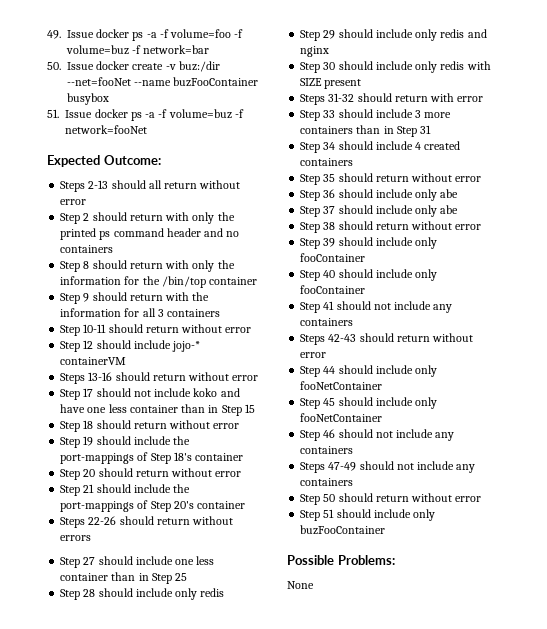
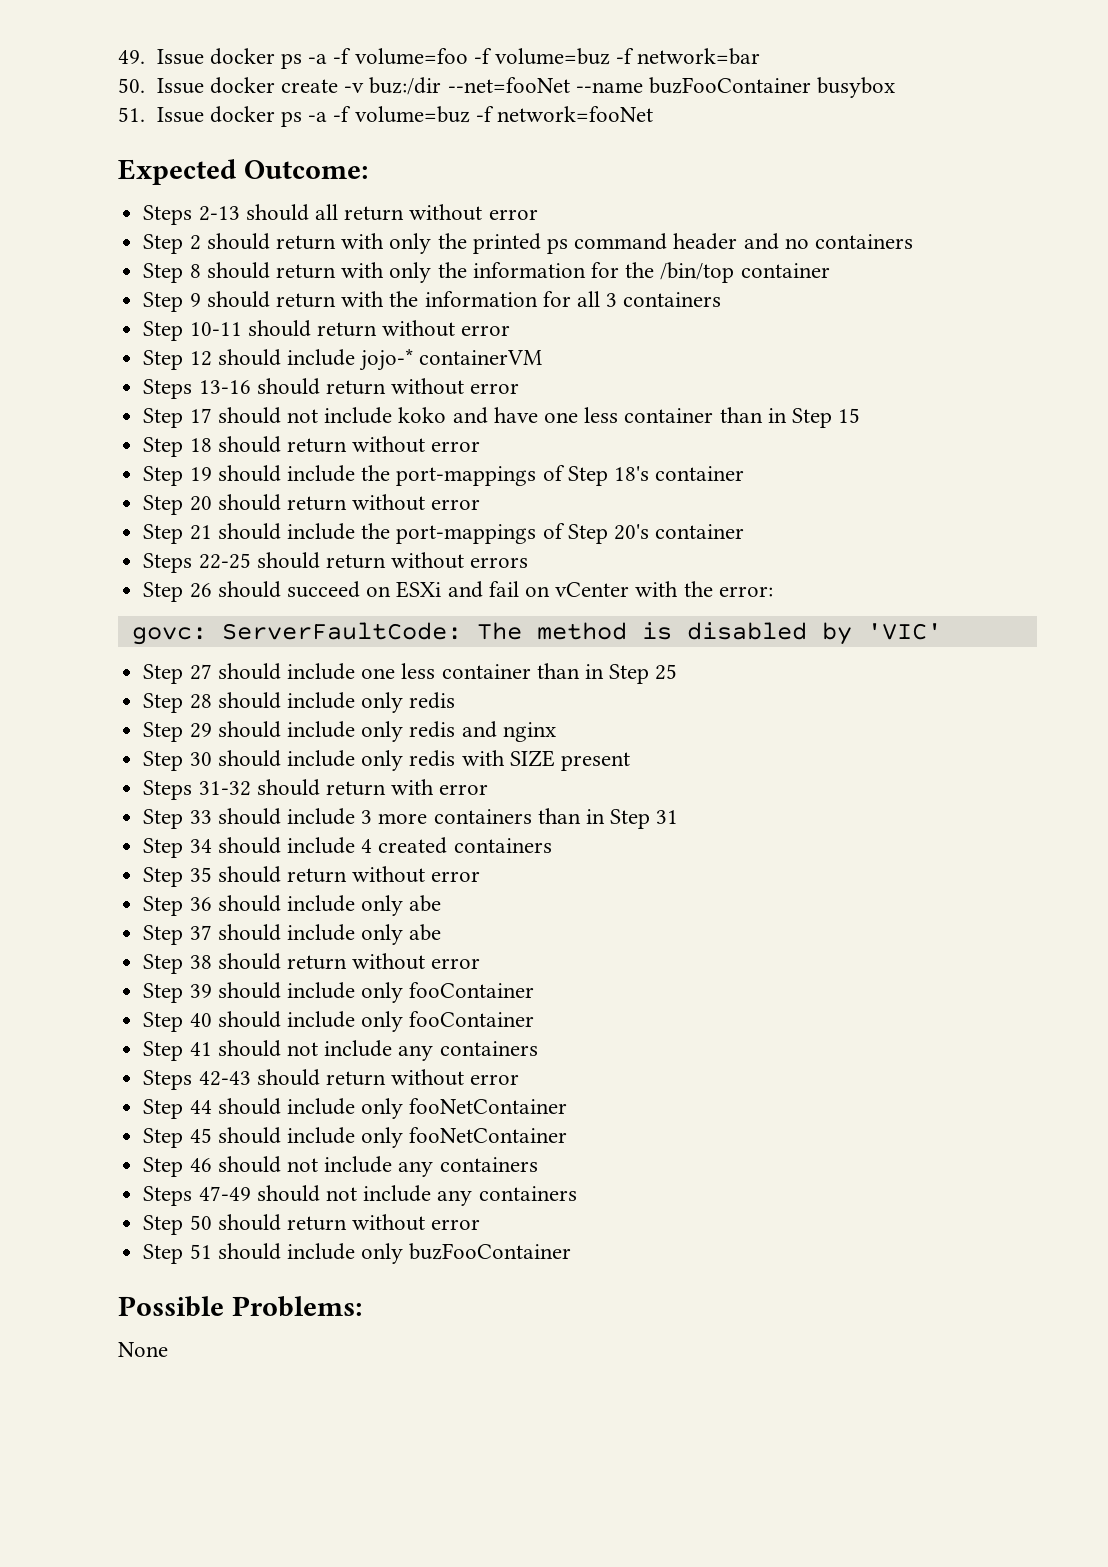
- Steps 22-26 should return without errors
+ Steps 22-25 should return without errors
+ Step 26 should succeed on ESXi and fail on vCenter with the error:
+ govc: ServerFaultCode: The method is disabled by 'VIC'

